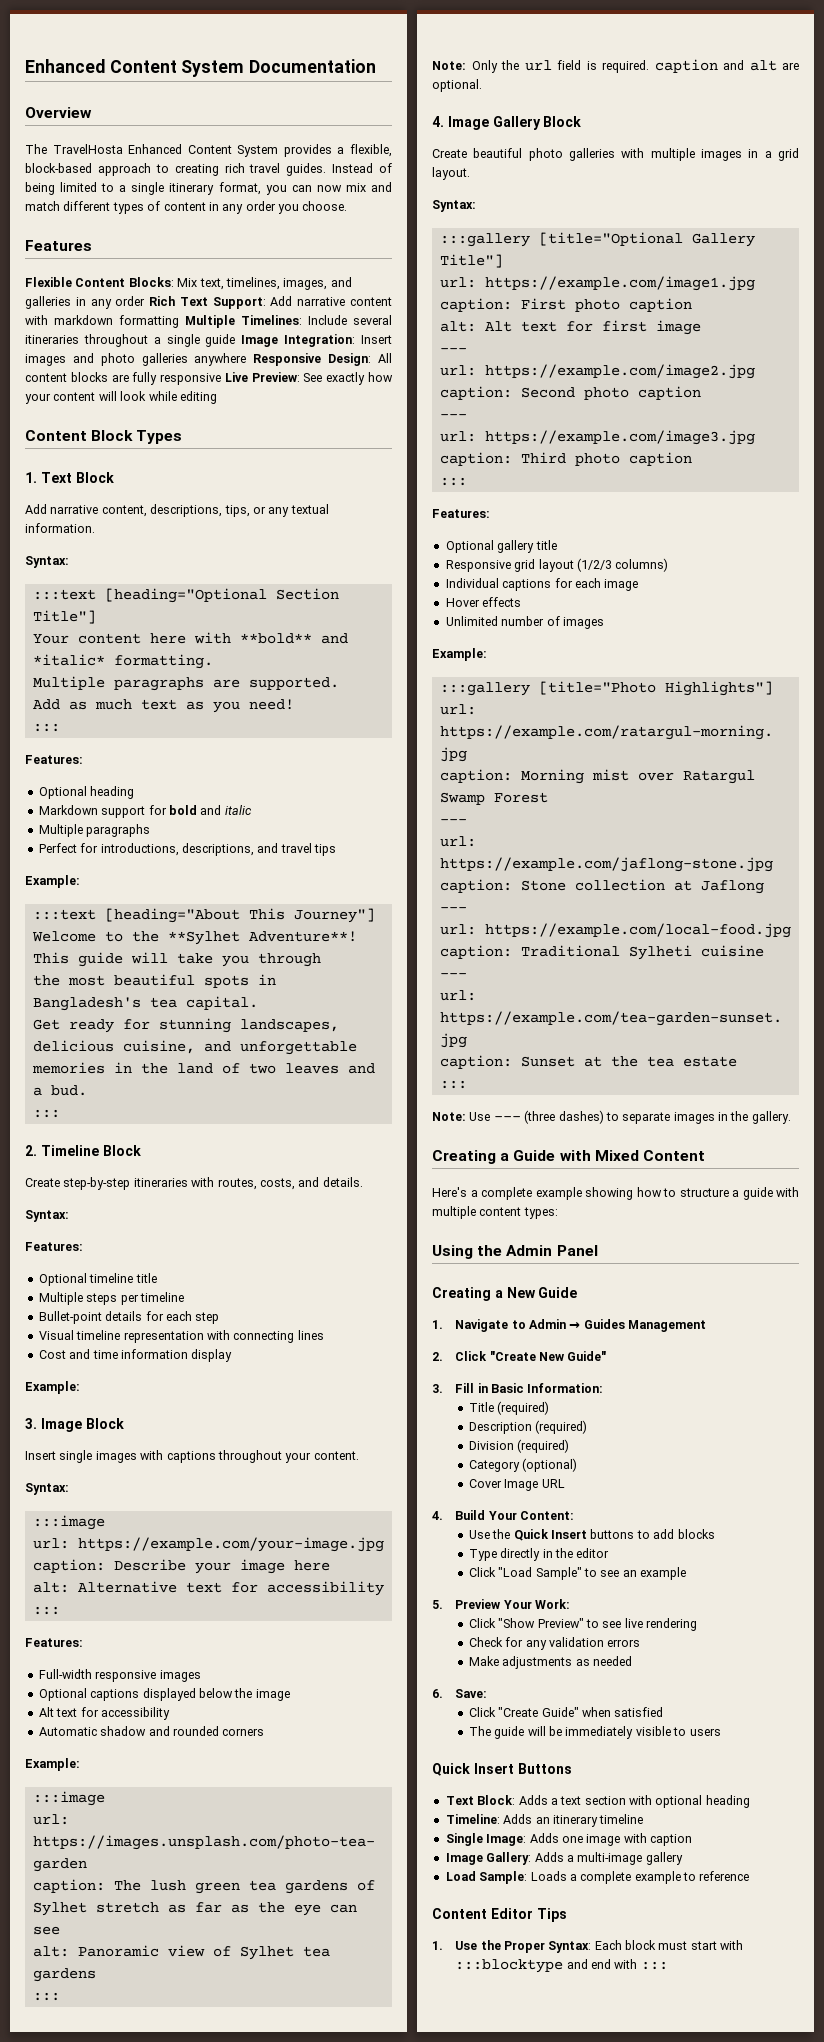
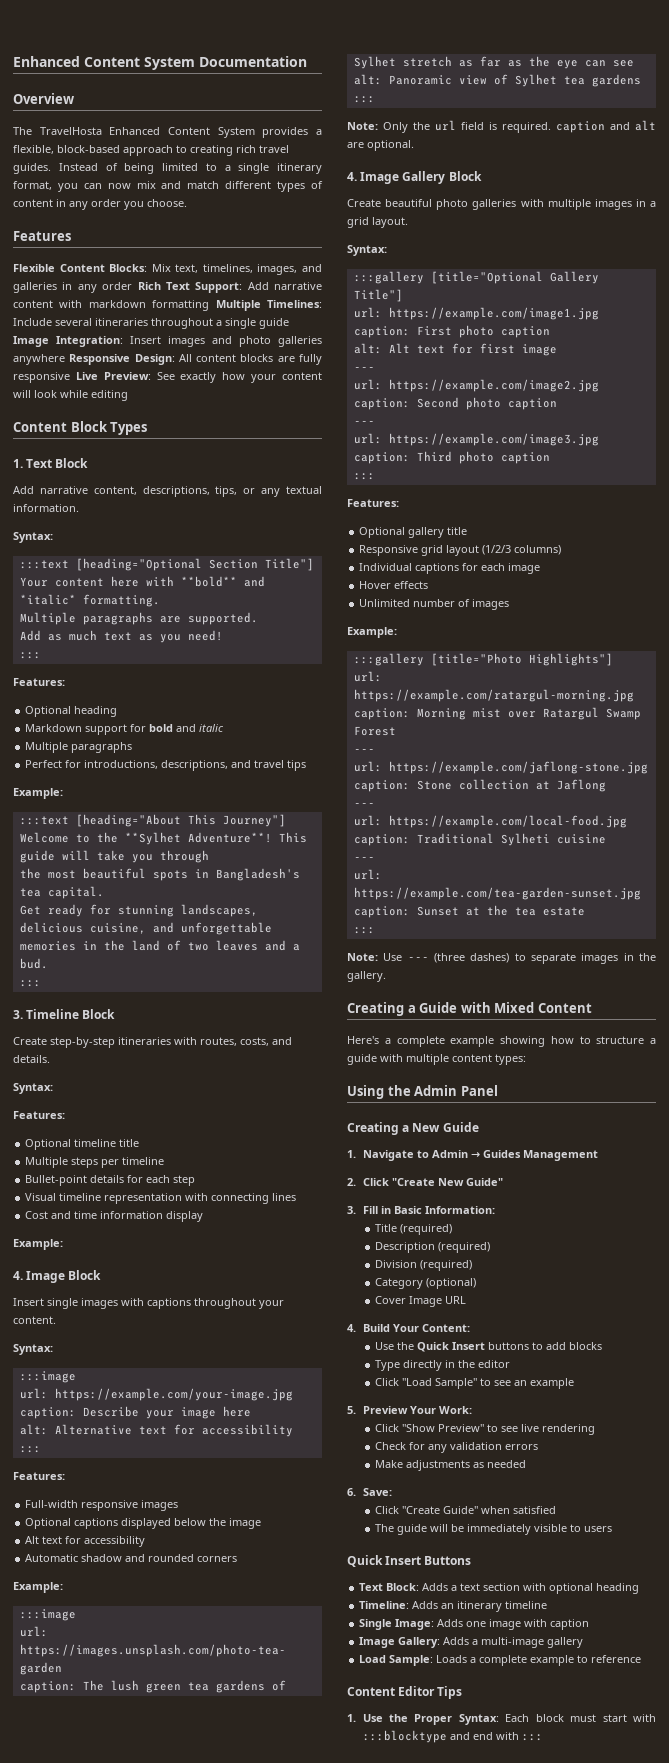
- 2. Timeline Block
+ 3. Timeline Block
- 3. Image Block
+ 4. Image Block

